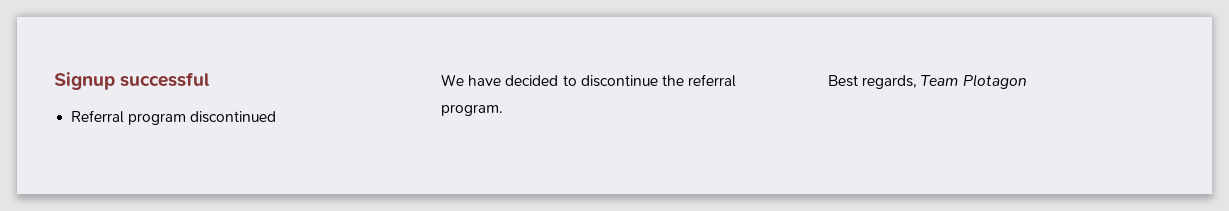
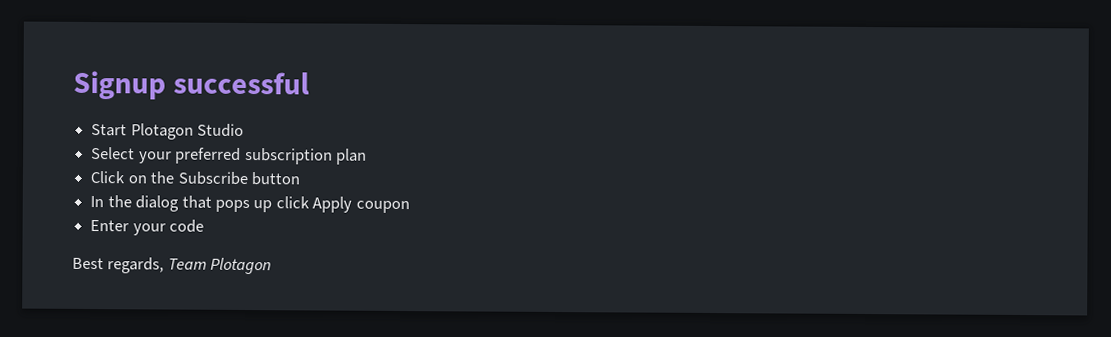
- Referral program discontinued
- We have decided to discontinue the referral program.
+ Start Plotagon Studio
+ Select your preferred subscription plan
+ Click on the Subscribe button
+ In the dialog that pops up click Apply coupon
+ Enter your code

